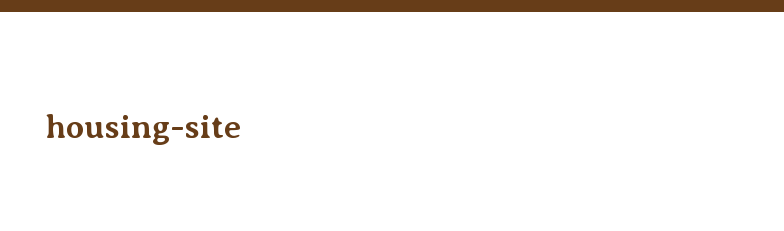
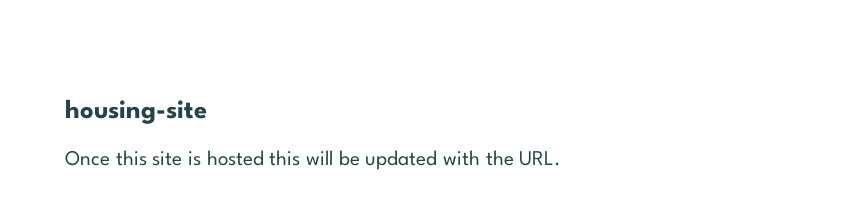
+ Once this site is hosted this will be updated with the URL.

